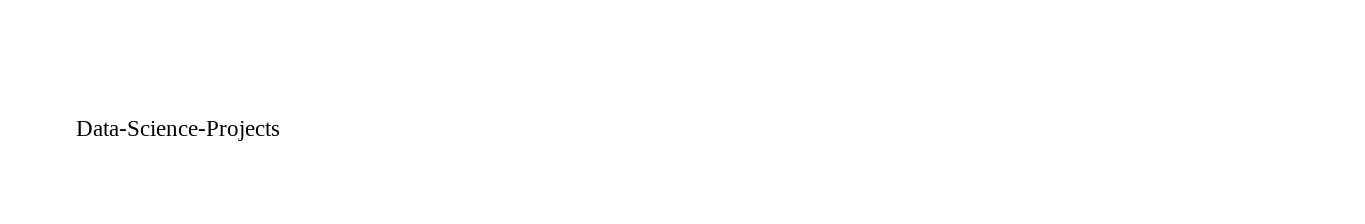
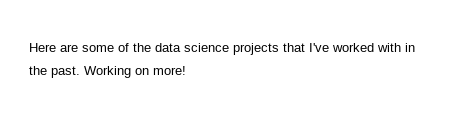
- Data-Science-Projects
+ Here are some of the data science projects that I've worked with in the past. Working on more!

